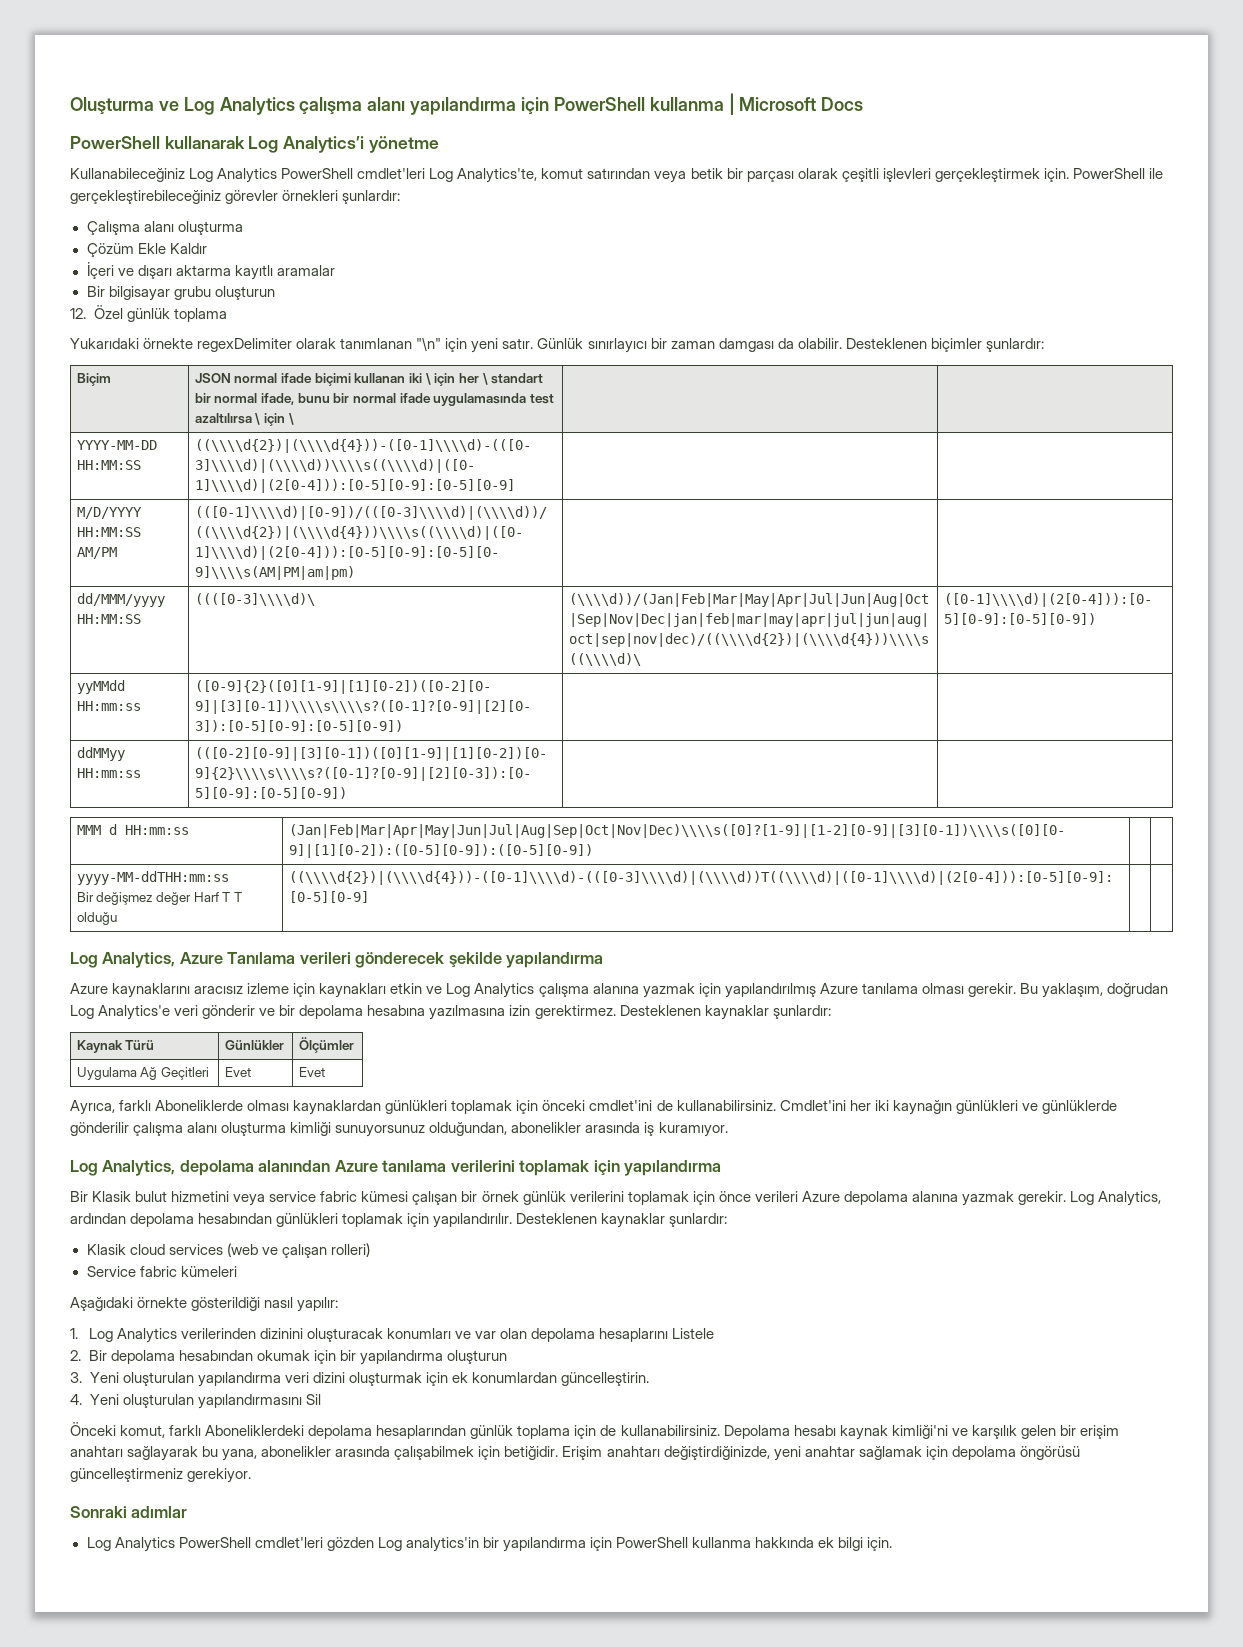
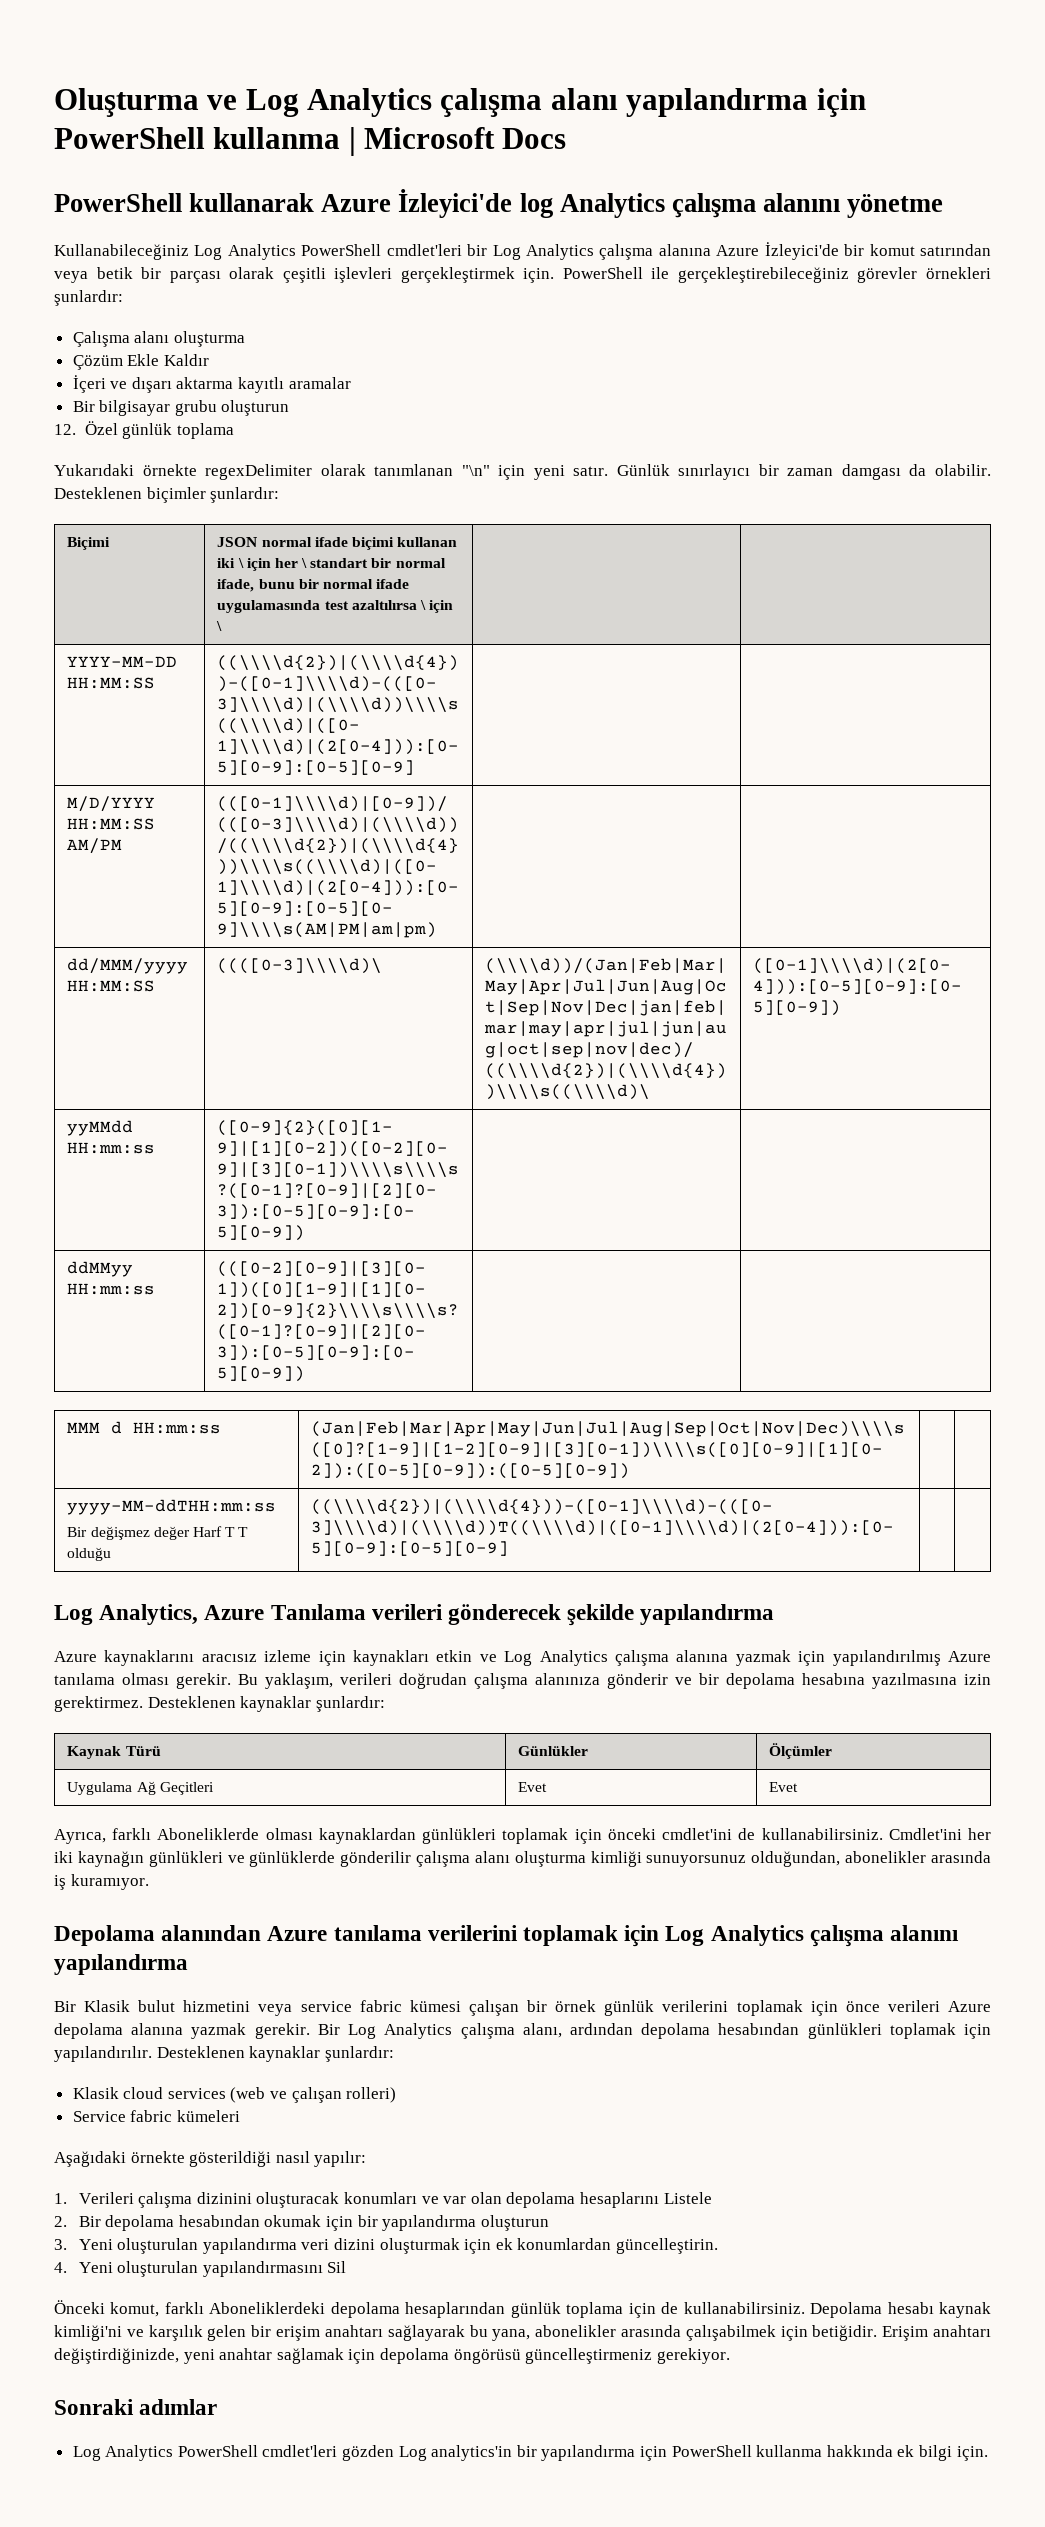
- PowerShell kullanarak Log Analytics’i yönetme
+ PowerShell kullanarak Azure İzleyici'de log Analytics çalışma alanını yönetme
- Kullanabileceğiniz Log Analytics PowerShell cmdlet'leri Log Analytics'te, komut satırından veya betik bir parçası olarak çeşitli işlevleri gerçekleştirmek için.
+ Kullanabileceğiniz Log Analytics PowerShell cmdlet'leri bir Log Analytics çalışma alanına Azure İzleyici'de bir komut satırından veya betik bir parçası olarak çeşitli işlevleri gerçekleştirmek için.
- Biçim | JSON normal ifade biçimi kullanan iki \ için her \ standart bir normal ifade, bunu bir normal ifade uygulamasında test azaltılırsa \ için \ | |
+ Biçimi | JSON normal ifade biçimi kullanan iki \ için her \ standart bir normal ifade, bunu bir normal ifade uygulamasında test azaltılırsa \ için \ | |
- Bu yaklaşım, doğrudan Log Analytics'e veri gönderir ve bir depolama hesabına yazılmasına izin gerektirmez.
+ Bu yaklaşım, verileri doğrudan çalışma alanınıza gönderir ve bir depolama hesabına yazılmasına izin gerektirmez.
- Log Analytics, depolama alanından Azure tanılama verilerini toplamak için yapılandırma
+ Depolama alanından Azure tanılama verilerini toplamak için Log Analytics çalışma alanını yapılandırma
- Log Analytics, ardından depolama hesabından günlükleri toplamak için yapılandırılır.
+ Bir Log Analytics çalışma alanı, ardından depolama hesabından günlükleri toplamak için yapılandırılır.
- 1. Log Analytics verilerinden dizinini oluşturacak konumları ve var olan depolama hesaplarını Listele
+ 1. Verileri çalışma dizinini oluşturacak konumları ve var olan depolama hesaplarını Listele

